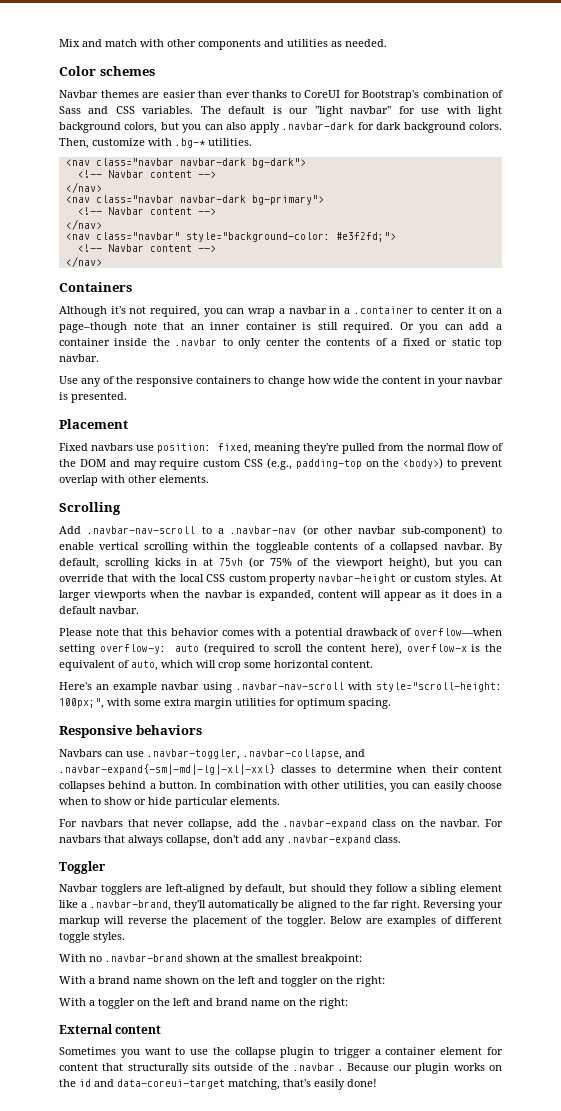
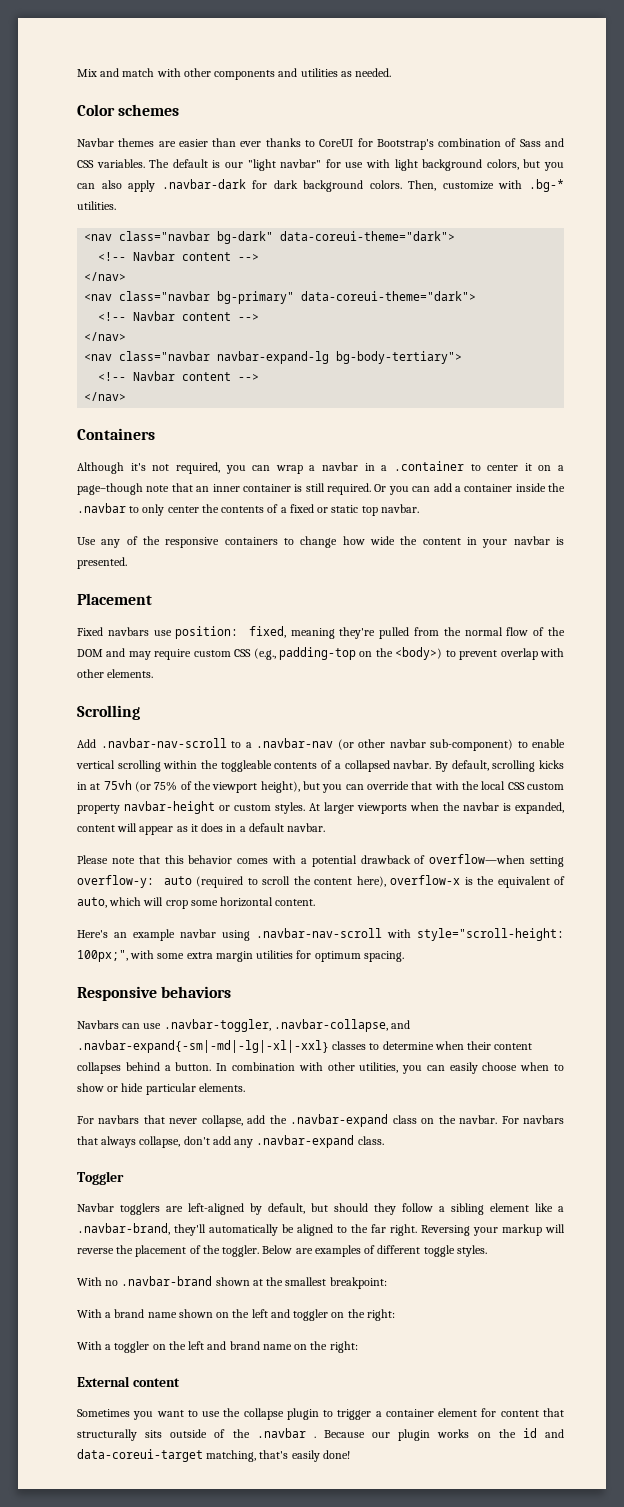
- <nav class="navbar navbar-dark bg-dark">
+ <nav class="navbar bg-dark" data-coreui-theme="dark">
  <!-- Navbar content -->
  </nav>
- <nav class="navbar navbar-dark bg-primary">
+ <nav class="navbar bg-primary" data-coreui-theme="dark">
  <!-- Navbar content -->
  </nav>
- <nav class="navbar" style="background-color: #e3f2fd;">
+ <nav class="navbar navbar-expand-lg bg-body-tertiary">

